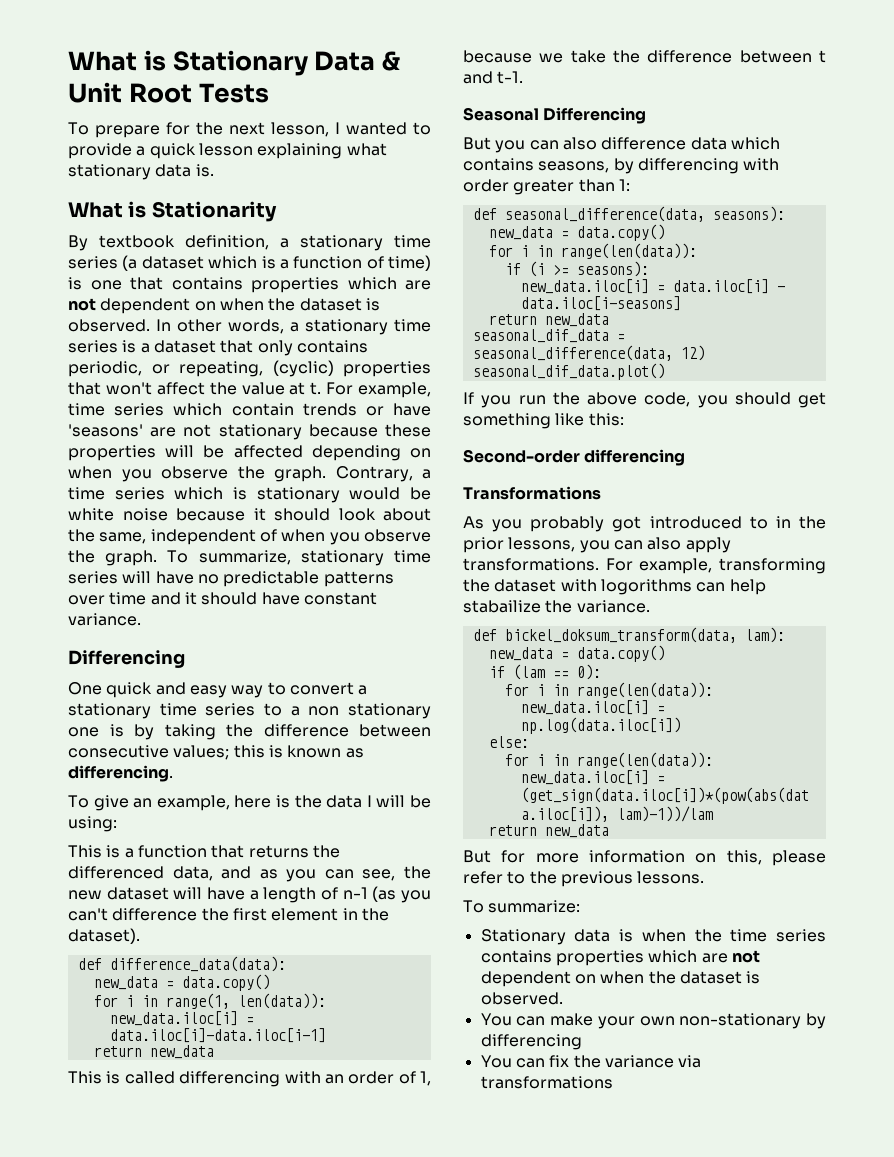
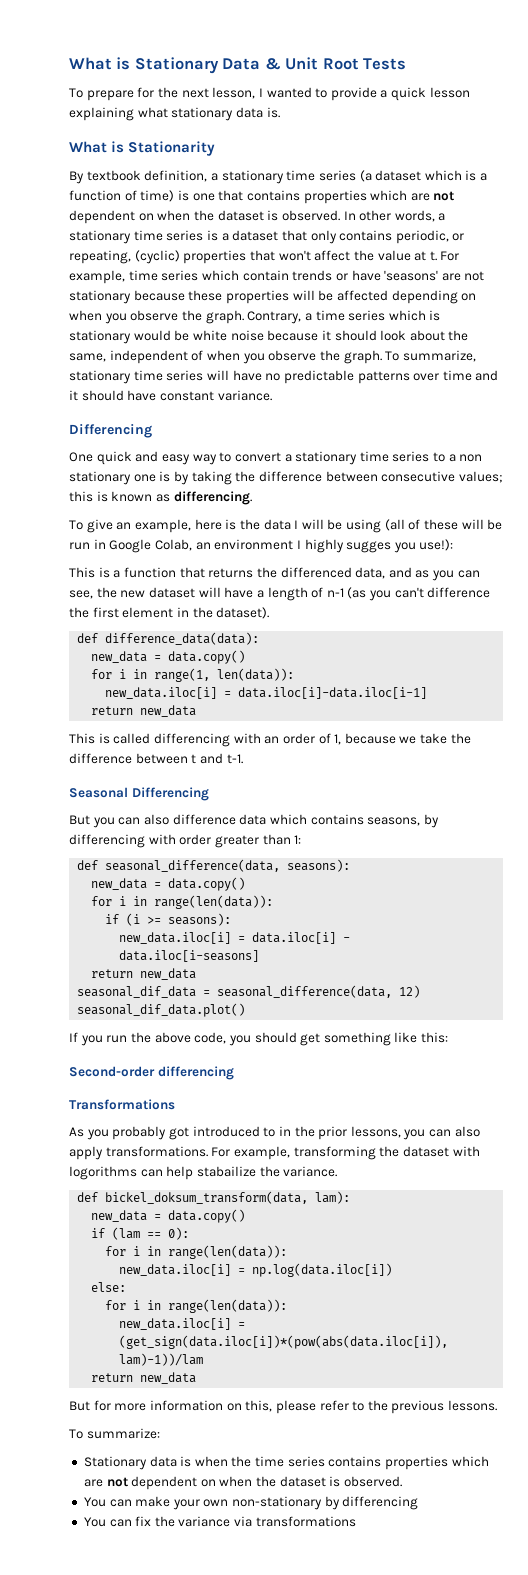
- To give an example, here is the data I will be using:
+ To give an example, here is the data I will be using (all of these will be run in Google Colab, an environment I highly sugges you use!):

